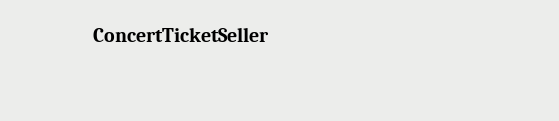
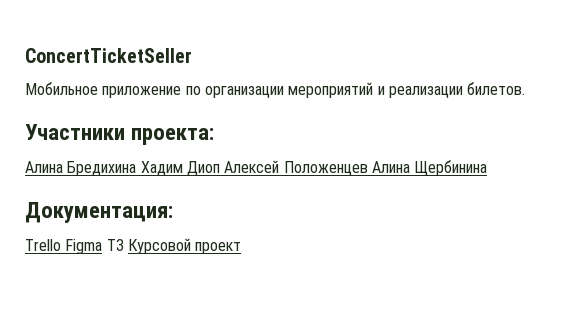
+ Мобильное приложение по организации мероприятий и реализации билетов.
+ Участники проекта:
+ Алина Бредихина Хадим Диоп Алексей Положенцев Алина Щербинина
+ Документация:
+ Trello Figma ТЗ Курсовой проект

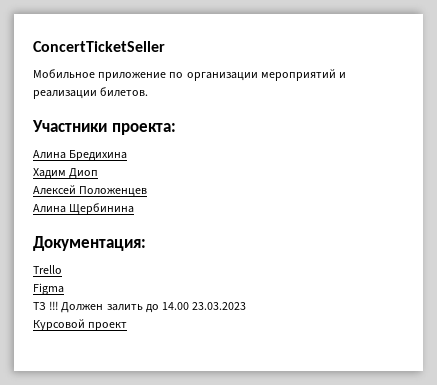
- Алина Бредихина Хадим Диоп Алексей Положенцев Алина Щербинина
+ Алина Бредихина
+ Хадим Диоп
+ Алексей Положенцев
+ Алина Щербинина
- Trello Figma ТЗ Курсовой проект
+ Trello
+ Figma
+ ТЗ !!! Должен залить до 14.00 23.03.2023
+ Курсовой проект

